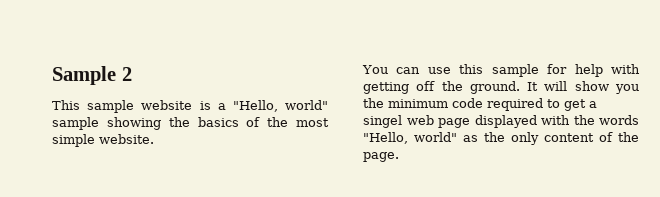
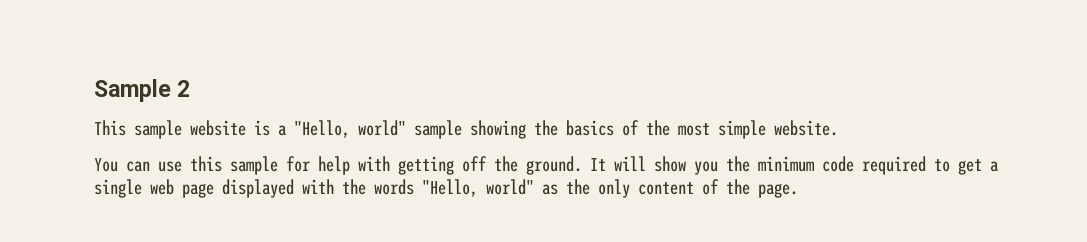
- It will show you the minimum code required to get a singel web page displayed with the words "Hello, world" as the only content of the page.
+ It will show you the minimum code required to get a single web page displayed with the words "Hello, world" as the only content of the page.

